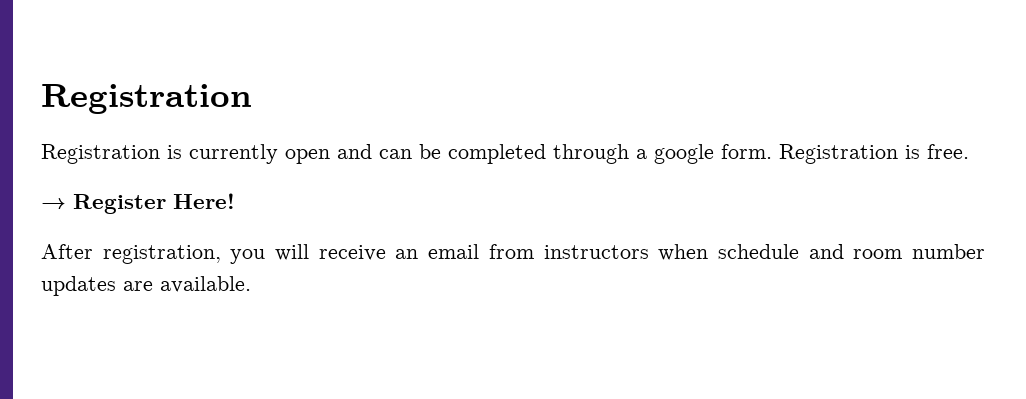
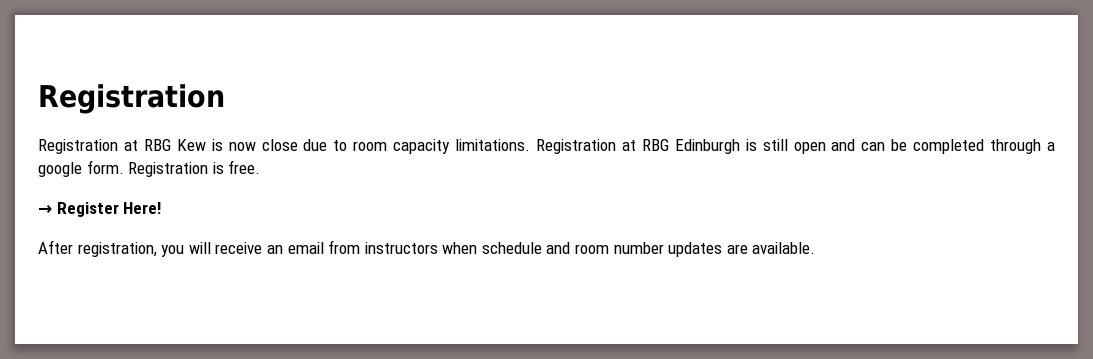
- Registration is currently open and can be completed through a google form.
+ Registration at RBG Kew is now close due to room capacity limitations. Registration at RBG Edinburgh is still open and can be completed through a google form.

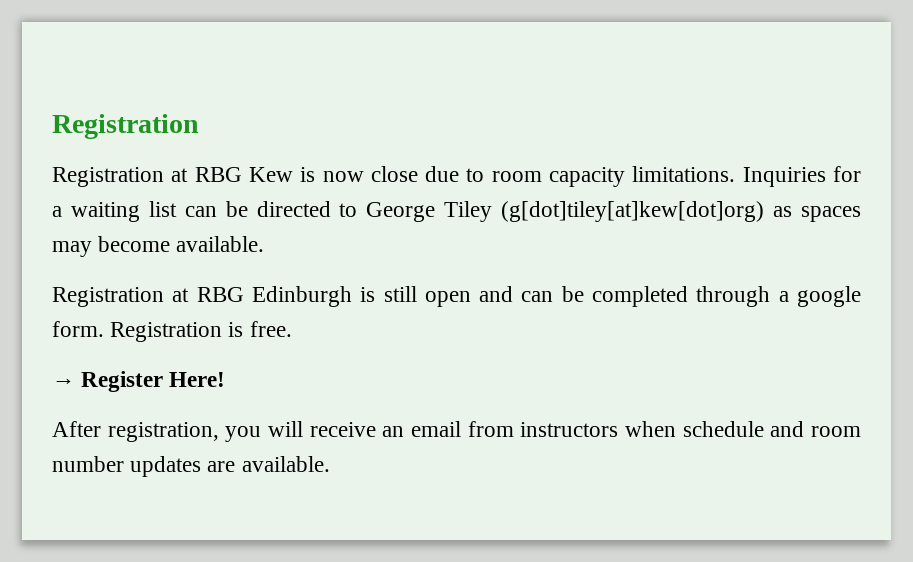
- Registration at RBG Kew is now close due to room capacity limitations. Registration at RBG Edinburgh is still open and can be completed through a google form.
+ Registration at RBG Kew is now close due to room capacity limitations. Inquiries for a waiting list can be directed to George Tiley (g[dot]tiley[at]kew[dot]org) as spaces may become available.
+ Registration at RBG Edinburgh is still open and can be completed through a google form.

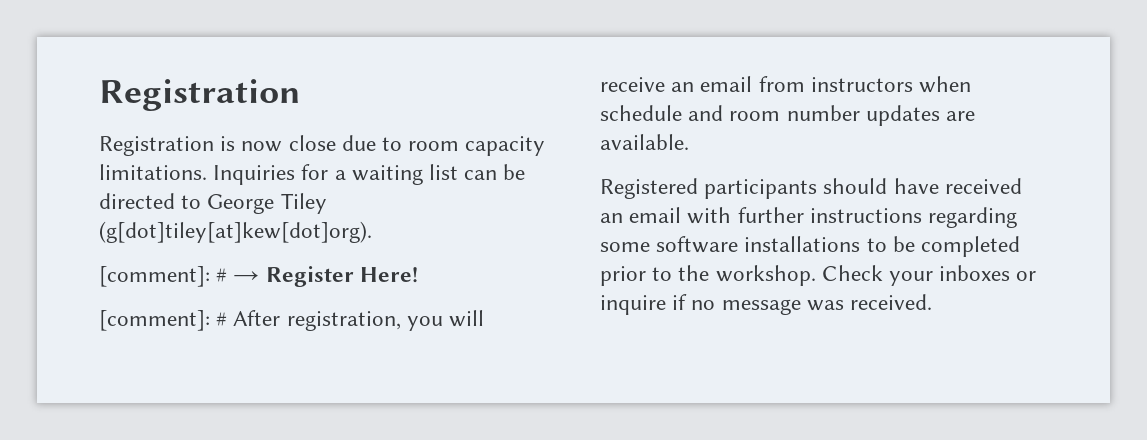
- Registration at RBG Kew is now close due to room capacity limitations.
+ Registration is now close due to room capacity limitations.
- Inquiries for a waiting list can be directed to George Tiley (g[dot]tiley[at]kew[dot]org) as spaces may become available.
- Registration at RBG Edinburgh is still open and can be completed through a google form. Registration is free.
- → Register Here!
+ Inquiries for a waiting list can be directed to George Tiley (g[dot]tiley[at]kew[dot]org).
+ [comment]: # → Register Here!
- After registration, you will receive an email from instructors when schedule and room number updates are available.
+ [comment]: # After registration, you will receive an email from instructors when schedule and room number updates are available.
+ Registered participants should have received an email with further instructions regarding some software installations to be completed prior to the workshop. Check your inboxes or inquire if no message was received.

